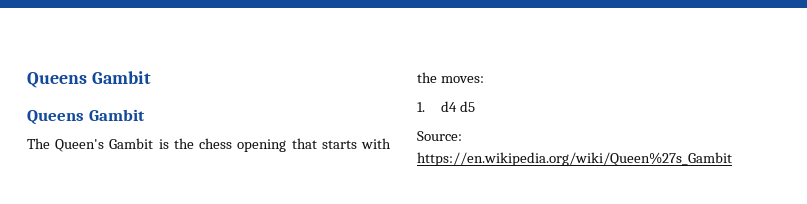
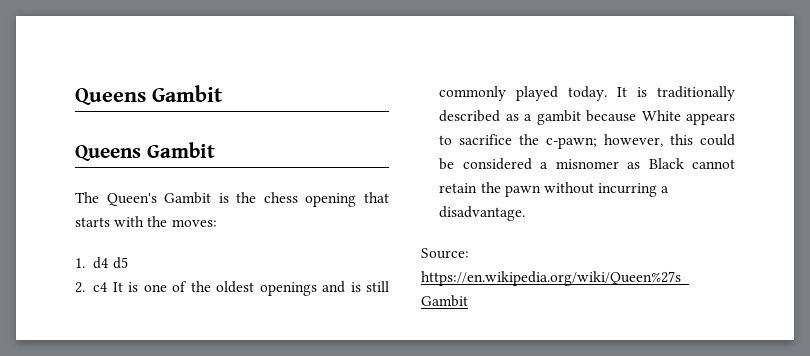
+ 2. c4 It is one of the oldest openings and is still commonly played today. It is traditionally described as a gambit because White appears to sacrifice the c-pawn; however, this could be considered a misnomer as Black cannot retain the pawn without incurring a disadvantage.

